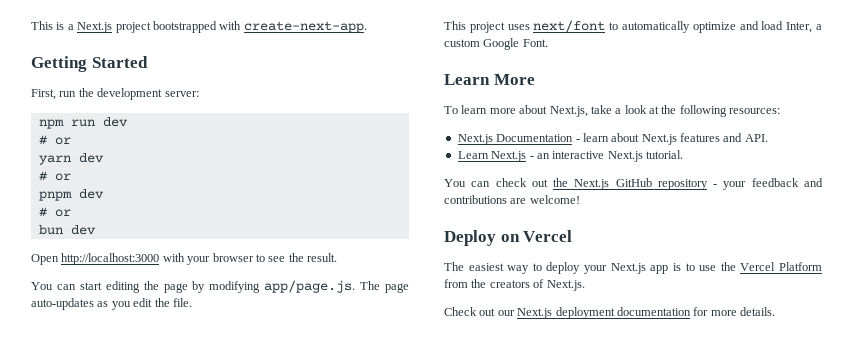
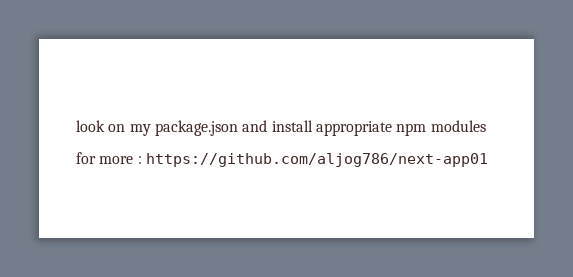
- This is a Next.js project bootstrapped with create-next-app.
- Getting Started
- First, run the development server:
- npm run dev
- # or
- yarn dev
- # or
- pnpm dev
- # or
- bun dev
- Open http://localhost:3000 with your browser to see the result.
- You can start editing the page by modifying app/page.js. The page auto-updates as you edit the file.
- This project uses next/font to automatically optimize and load Inter, a custom Google Font.
- Learn More
- To learn more about Next.js, take a look at the following resources:
- Next.js Documentation - learn about Next.js features and API.
- Learn Next.js - an interactive Next.js tutorial.
- You can check out the Next.js GitHub repository - your feedback and contributions are welcome!
- Deploy on Vercel
- The easiest way to deploy your Next.js app is to use the Vercel Platform from the creators of Next.js.
- Check out our Next.js deployment documentation for more details.
+ look on my package.json and install appropriate npm modules
+ for more : https://github.com/aljog786/next-app01

